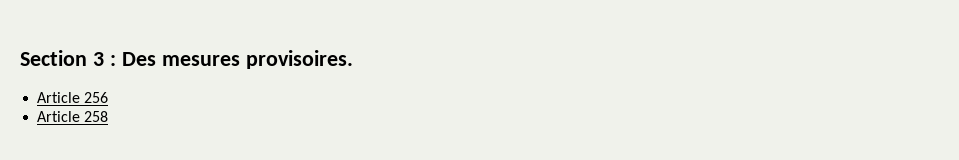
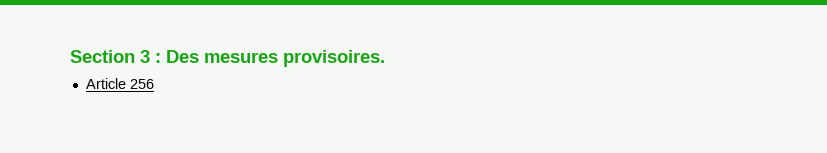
- Article 258

